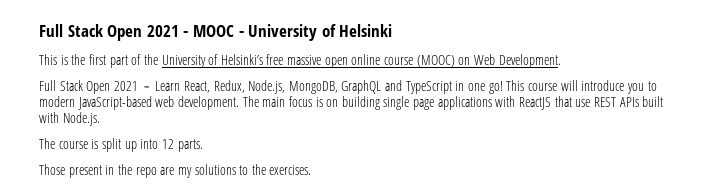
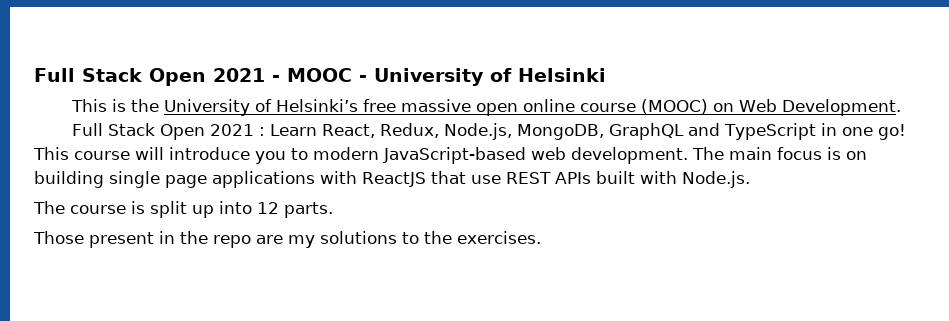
- This is the first part of the University of Helsinki’s free massive open online course (MOOC) on Web Development.
+ This is the University of Helsinki’s free massive open online course (MOOC) on Web Development.
- Full Stack Open 2021 - Learn React, Redux, Node.js, MongoDB, GraphQL and TypeScript in one go!
+ Full Stack Open 2021 : Learn React, Redux, Node.js, MongoDB, GraphQL and TypeScript in one go!

